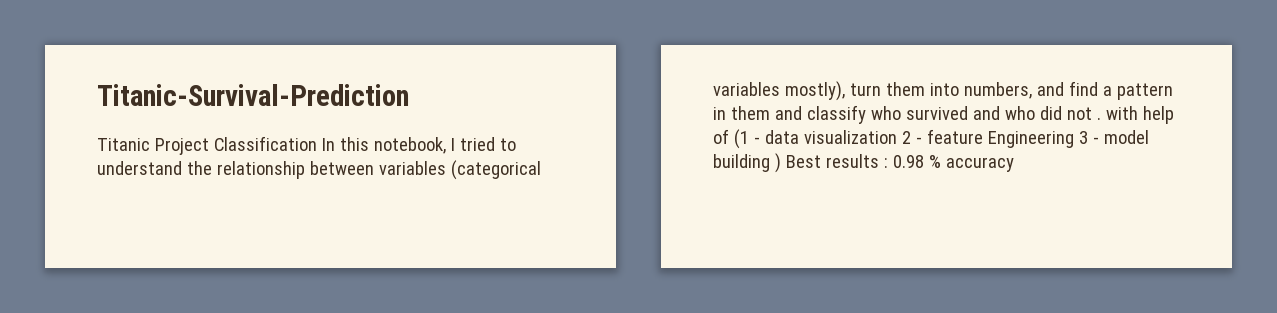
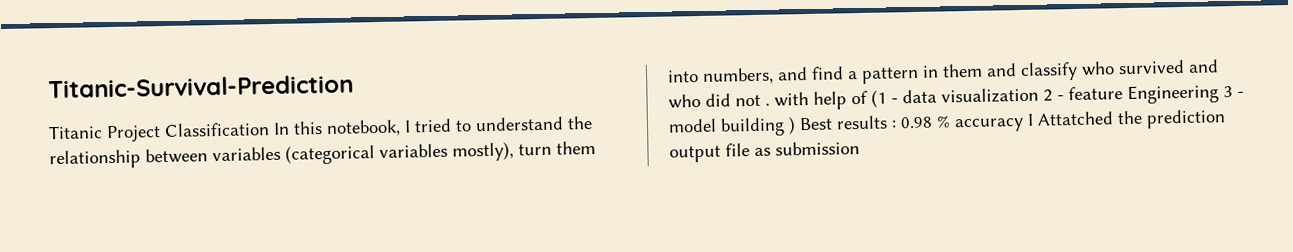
- Titanic Project Classification In this notebook, I tried to understand the relationship between variables (categorical variables mostly), turn them into numbers, and find a pattern in them and classify who survived and who did not . with help of (1 - data visualization 2 - feature Engineering 3 - model building ) Best results : 0.98 % accuracy
+ Titanic Project Classification In this notebook, I tried to understand the relationship between variables (categorical variables mostly), turn them into numbers, and find a pattern in them and classify who survived and who did not . with help of (1 - data visualization 2 - feature Engineering 3 - model building ) Best results : 0.98 % accuracy I Attatched the prediction output file as submission

